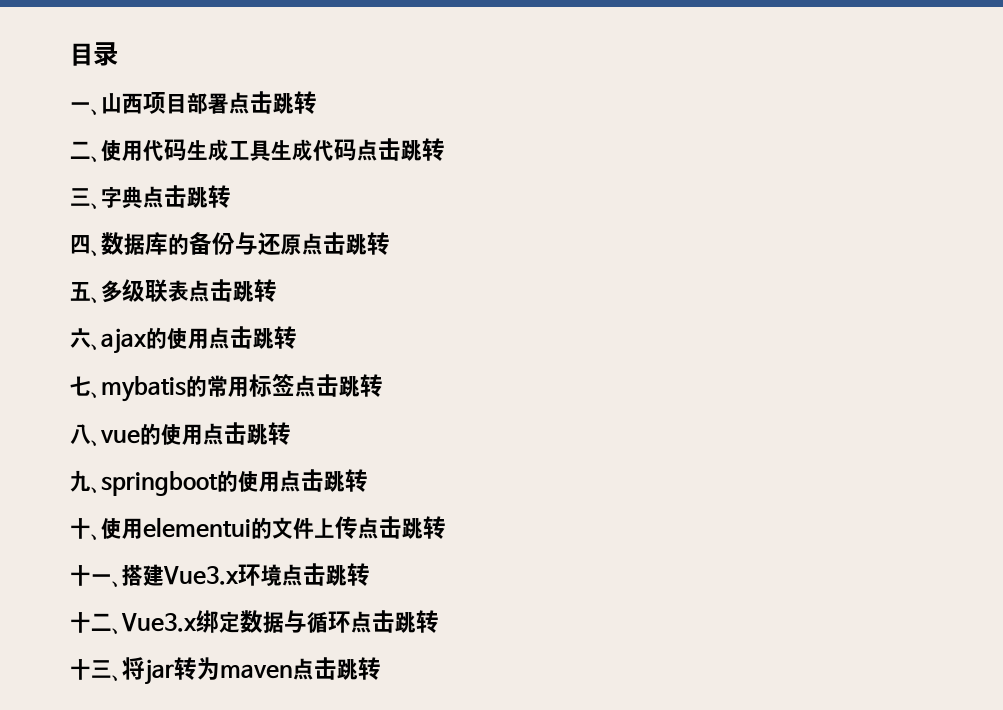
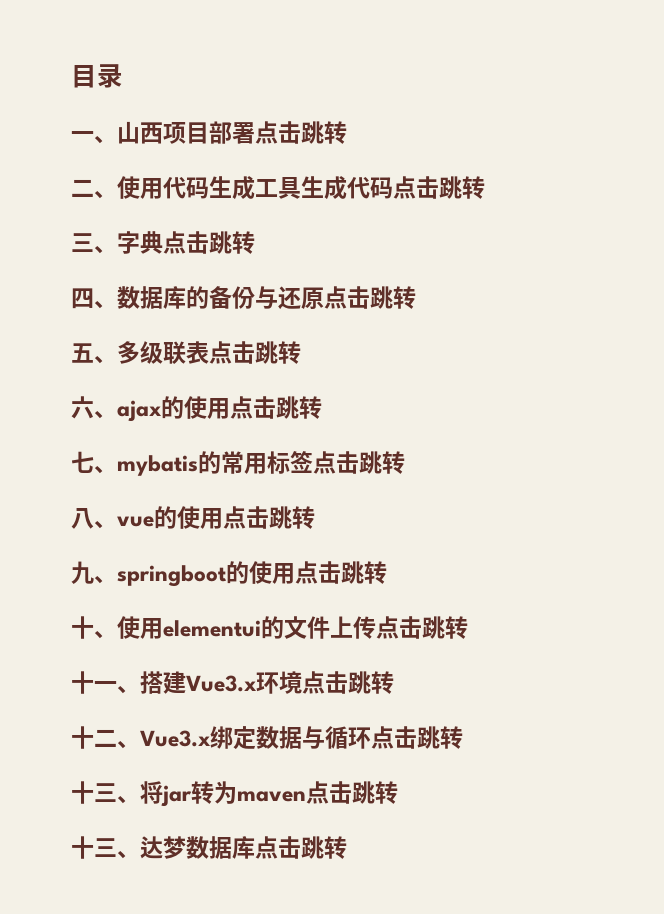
+ 十三、达梦数据库点击跳转

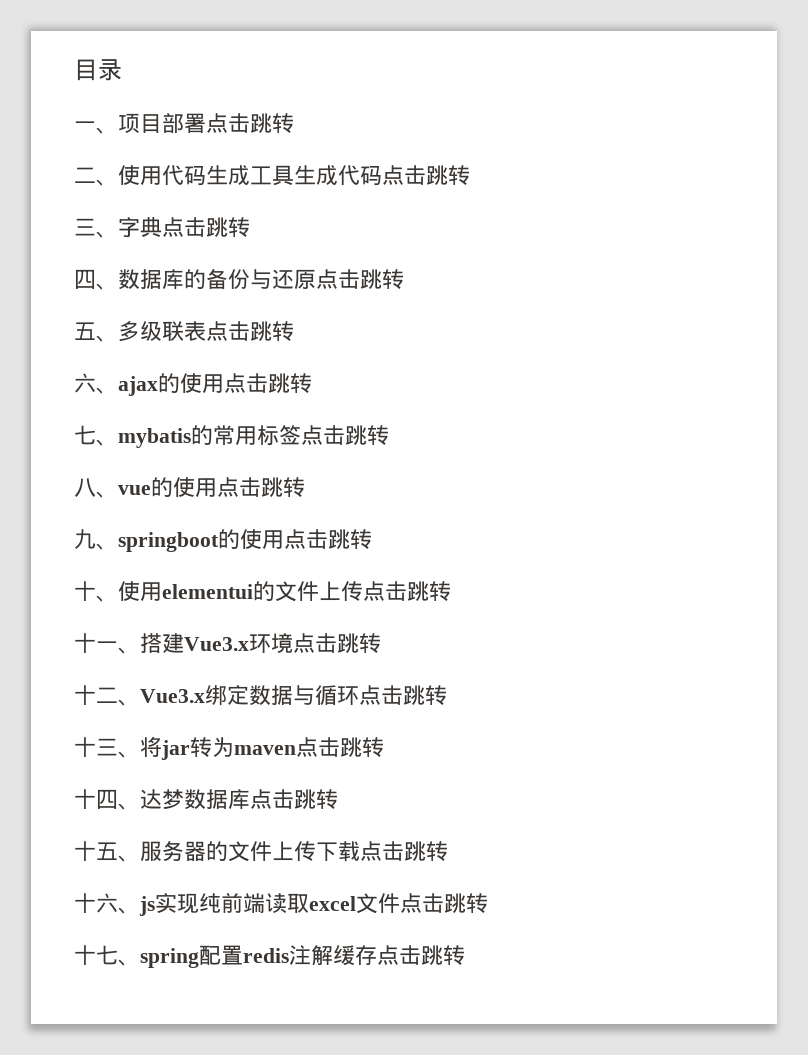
- 一、山西项目部署点击跳转
+ 一、项目部署点击跳转
- 十三、达梦数据库点击跳转
+ 十四、达梦数据库点击跳转
+ 十五、服务器的文件上传下载点击跳转
+ 十六、js实现纯前端读取excel文件点击跳转
+ 十七、spring配置redis注解缓存点击跳转

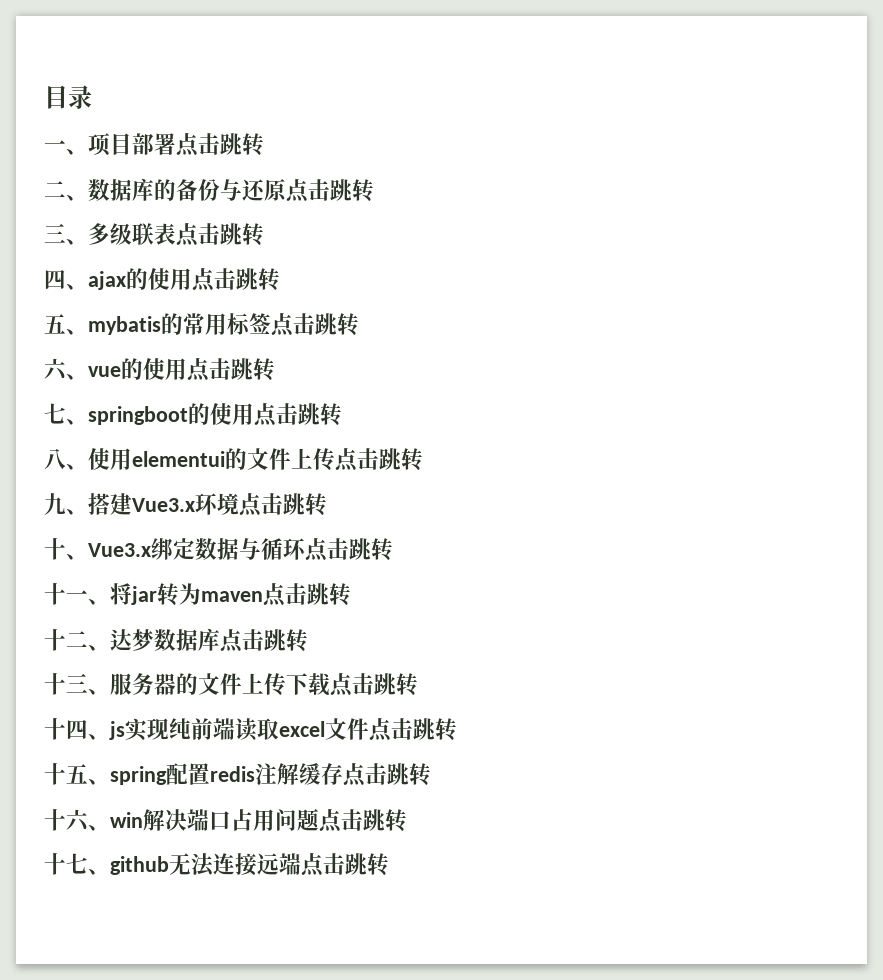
- 二、使用代码生成工具生成代码点击跳转
- 三、字典点击跳转
- 四、数据库的备份与还原点击跳转
+ 二、数据库的备份与还原点击跳转
- 五、多级联表点击跳转
+ 三、多级联表点击跳转
- 六、ajax的使用点击跳转
+ 四、ajax的使用点击跳转
- 七、mybatis的常用标签点击跳转
+ 五、mybatis的常用标签点击跳转
- 八、vue的使用点击跳转
+ 六、vue的使用点击跳转
- 九、springboot的使用点击跳转
+ 七、springboot的使用点击跳转
- 十、使用elementui的文件上传点击跳转
+ 八、使用elementui的文件上传点击跳转
- 十一、搭建Vue3.x环境点击跳转
+ 九、搭建Vue3.x环境点击跳转
- 十二、Vue3.x绑定数据与循环点击跳转
+ 十、Vue3.x绑定数据与循环点击跳转
- 十三、将jar转为maven点击跳转
+ 十一、将jar转为maven点击跳转
- 十四、达梦数据库点击跳转
+ 十二、达梦数据库点击跳转
- 十五、服务器的文件上传下载点击跳转
+ 十三、服务器的文件上传下载点击跳转
- 十六、js实现纯前端读取excel文件点击跳转
+ 十四、js实现纯前端读取excel文件点击跳转
- 十七、spring配置redis注解缓存点击跳转
+ 十五、spring配置redis注解缓存点击跳转
+ 十六、win解决端口占用问题点击跳转
+ 十七、github无法连接远端点击跳转

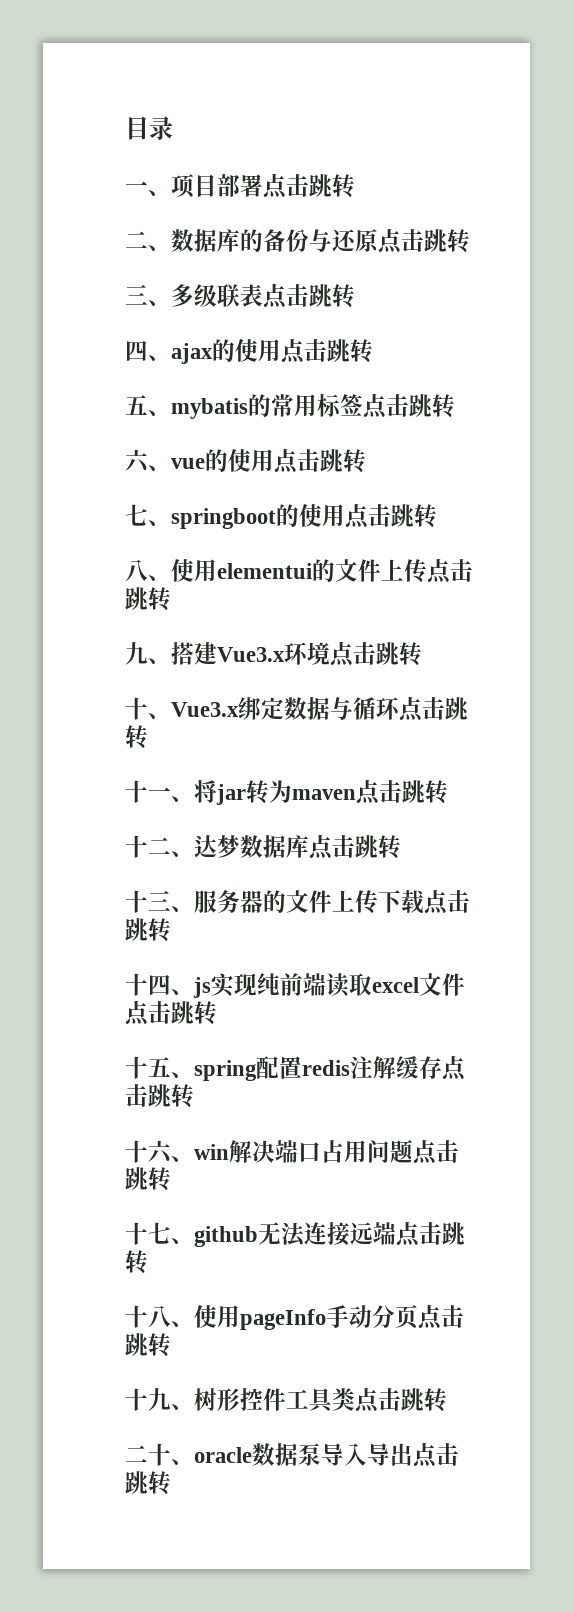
+ 十八、使用pageInfo手动分页点击跳转
+ 十九、树形控件工具类点击跳转
+ 二十、oracle数据泵导入导出点击跳转

